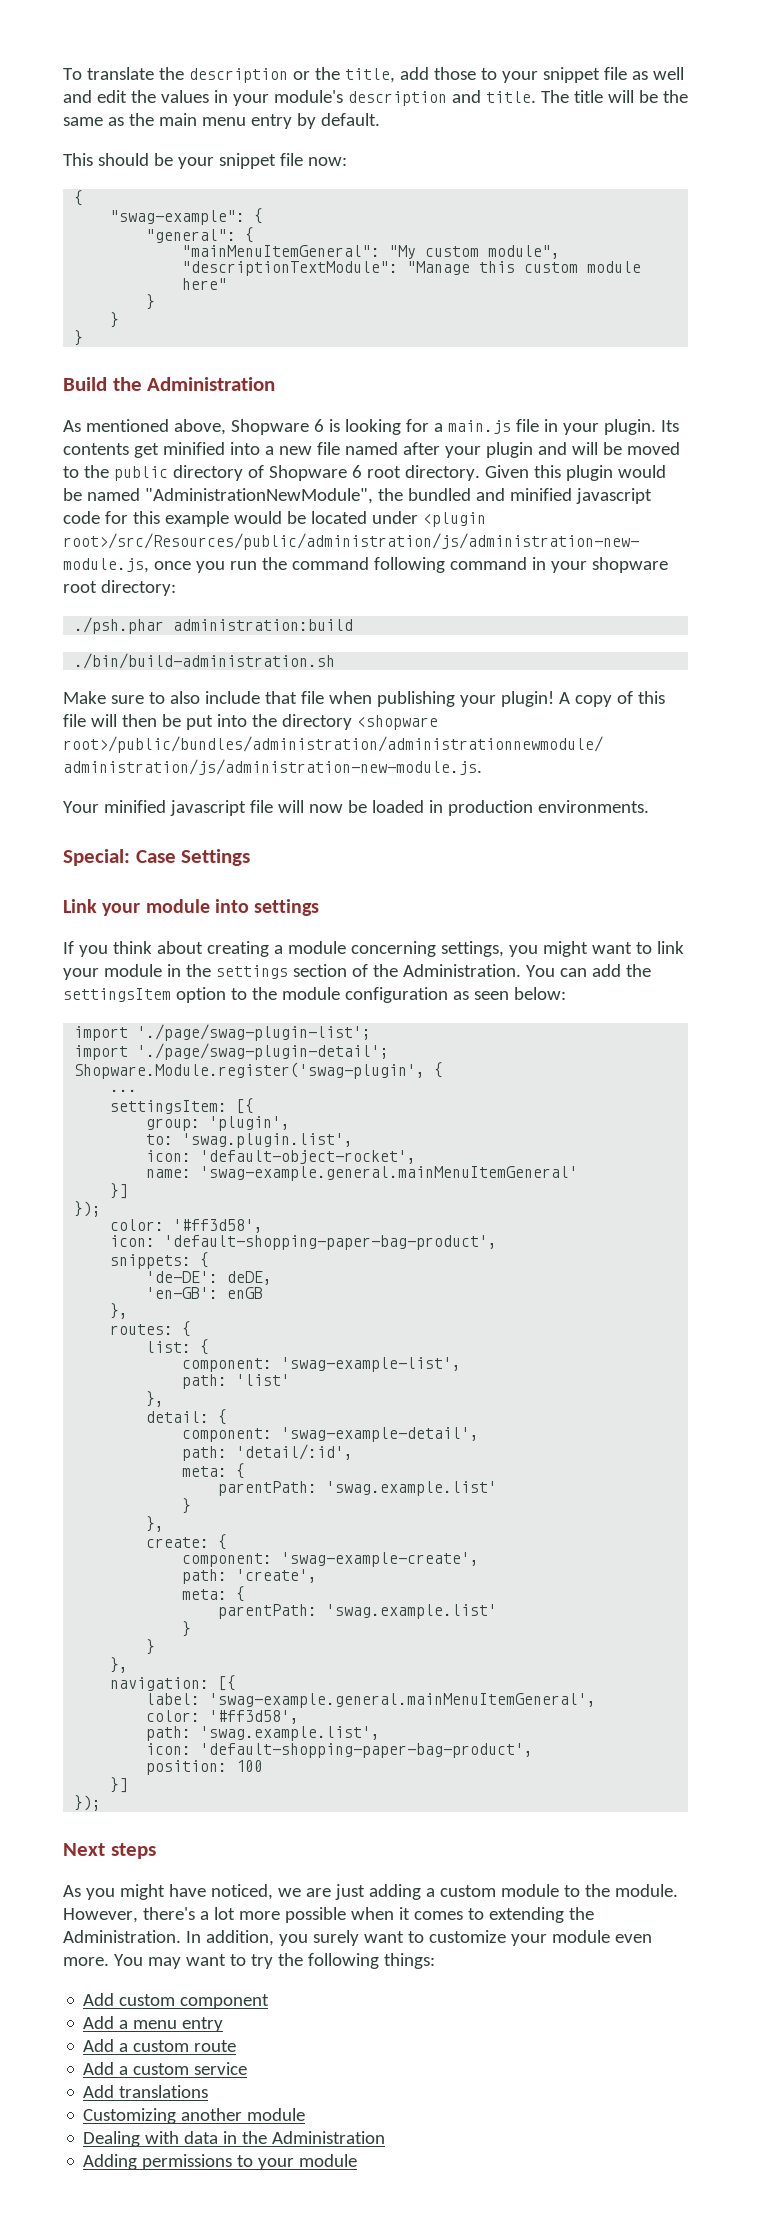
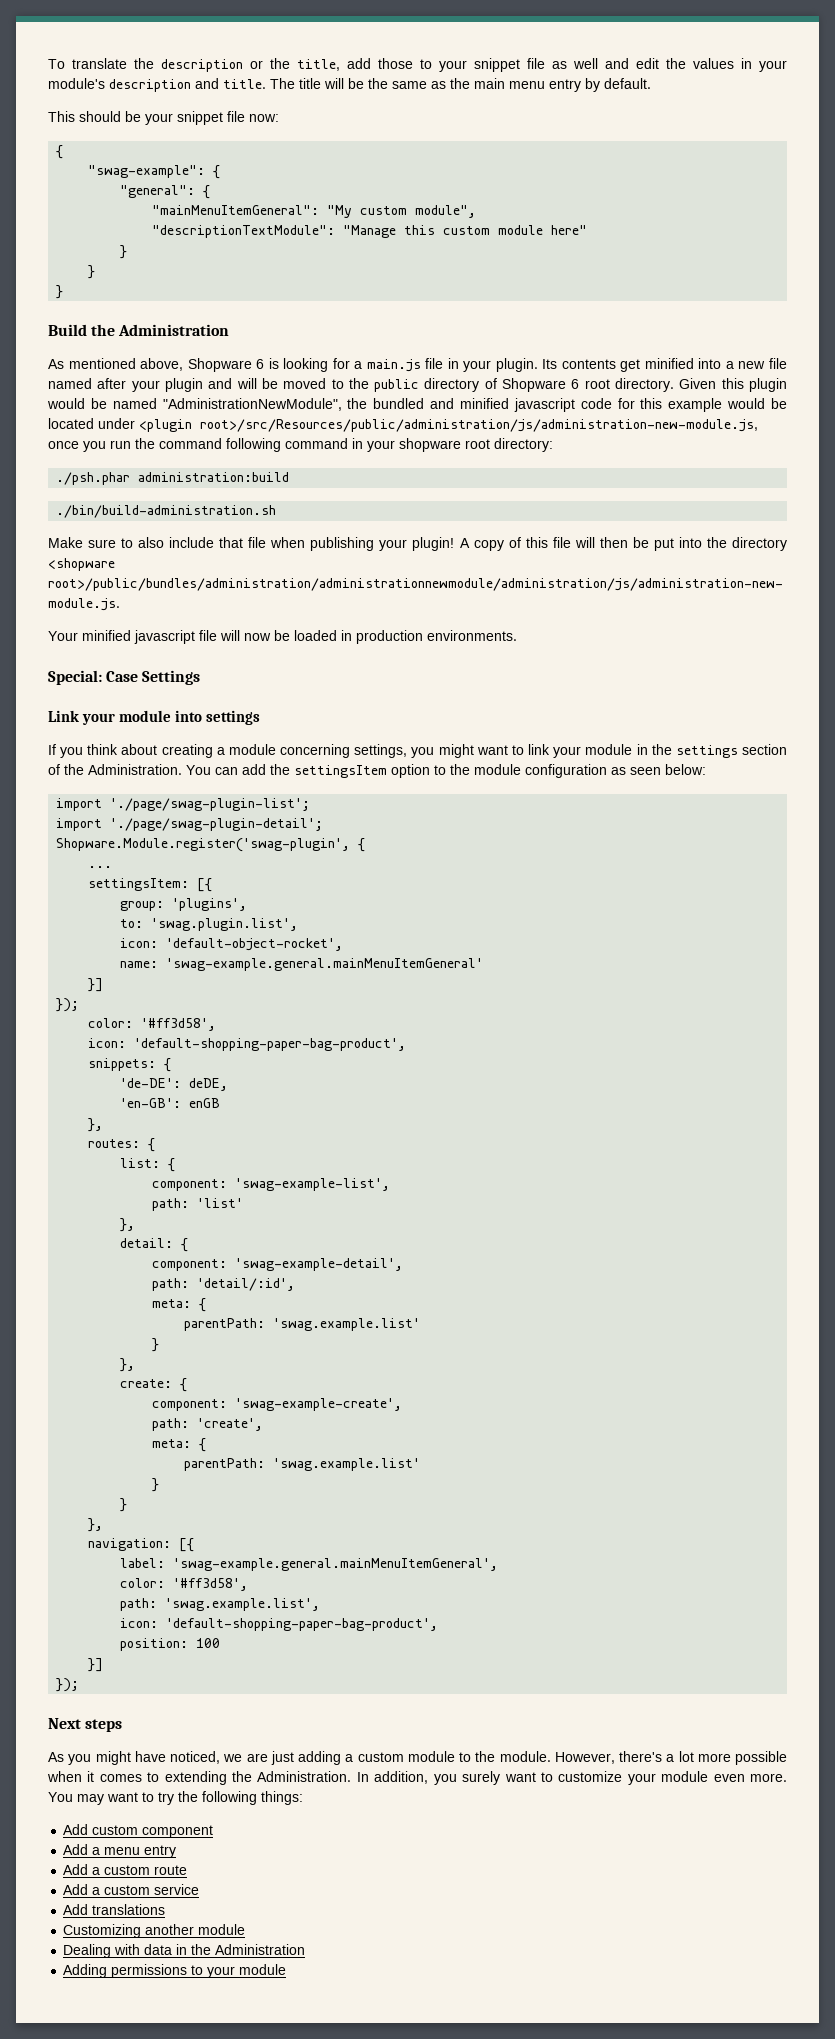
- group: 'plugin',
+ group: 'plugins',

